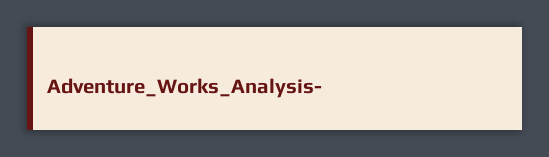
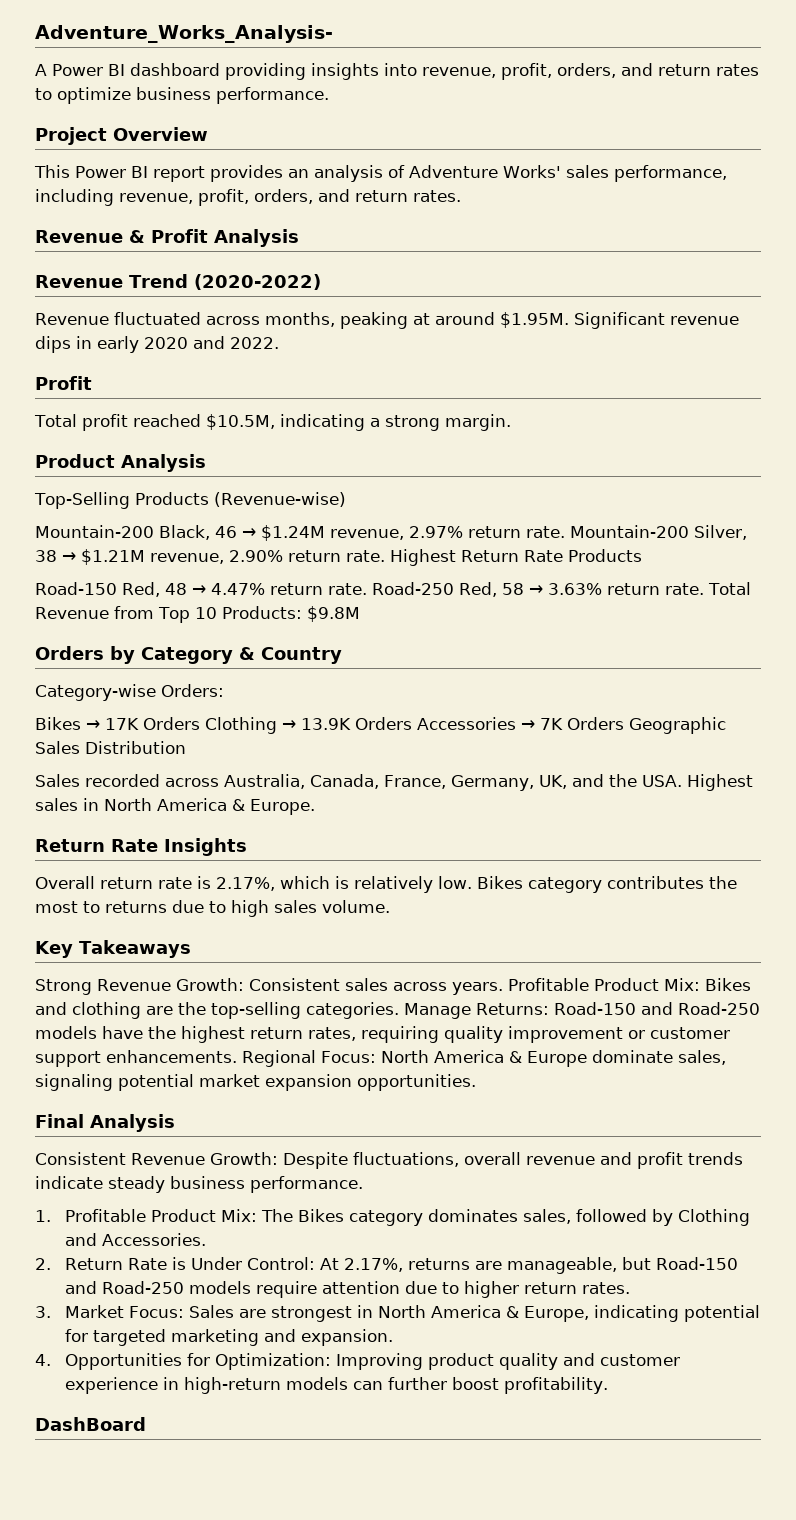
+ A Power BI dashboard providing insights into revenue, profit, orders, and return rates to optimize business performance.
+ Project Overview
+ This Power BI report provides an analysis of Adventure Works' sales performance, including revenue, profit, orders, and return rates.
+ Revenue & Profit Analysis
+ Revenue Trend (2020-2022)
+ Revenue fluctuated across months, peaking at around $1.95M. Significant revenue dips in early 2020 and 2022.
+ Profit
+ Total profit reached $10.5M, indicating a strong margin.
+ Product Analysis
+ Top-Selling Products (Revenue-wise)
+ Mountain-200 Black, 46 → $1.24M revenue, 2.97% return rate. Mountain-200 Silver, 38 → $1.21M revenue, 2.90% return rate. Highest Return Rate Products
+ Road-150 Red, 48 → 4.47% return rate. Road-250 Red, 58 → 3.63% return rate. Total Revenue from Top 10 Products: $9.8M
+ Orders by Category & Country
+ Category-wise Orders:
+ Bikes → 17K Orders Clothing → 13.9K Orders Accessories → 7K Orders Geographic Sales Distribution
+ Sales recorded across Australia, Canada, France, Germany, UK, and the USA. Highest sales in North America & Europe.
+ Return Rate Insights
+ Overall return rate is 2.17%, which is relatively low. Bikes category contributes the most to returns due to high sales volume.
+ Key Takeaways
+ Strong Revenue Growth: Consistent sales across years. Profitable Product Mix: Bikes and clothing are the top-selling categories. Manage Returns: Road-150 and Road-250 models have the highest return rates, requiring quality improvement or customer support enhancements. Regional Focus: North America & Europe dominate sales, signaling potential market expansion opportunities.
+ Final Analysis
+ Consistent Revenue Growth: Despite fluctuations, overall revenue and profit trends indicate steady business performance.
+ 1. Profitable Product Mix: The Bikes category dominates sales, followed by Clothing and Accessories.
+ 2. Return Rate is Under Control: At 2.17%, returns are manageable, but Road-150 and Road-250 models require attention due to higher return rates.
+ 3. Market Focus: Sales are strongest in North America & Europe, indicating potential for targeted marketing and expansion.
+ 4. Opportunities for Optimization: Improving product quality and customer experience in high-return models can further boost profitability.
+ DashBoard

